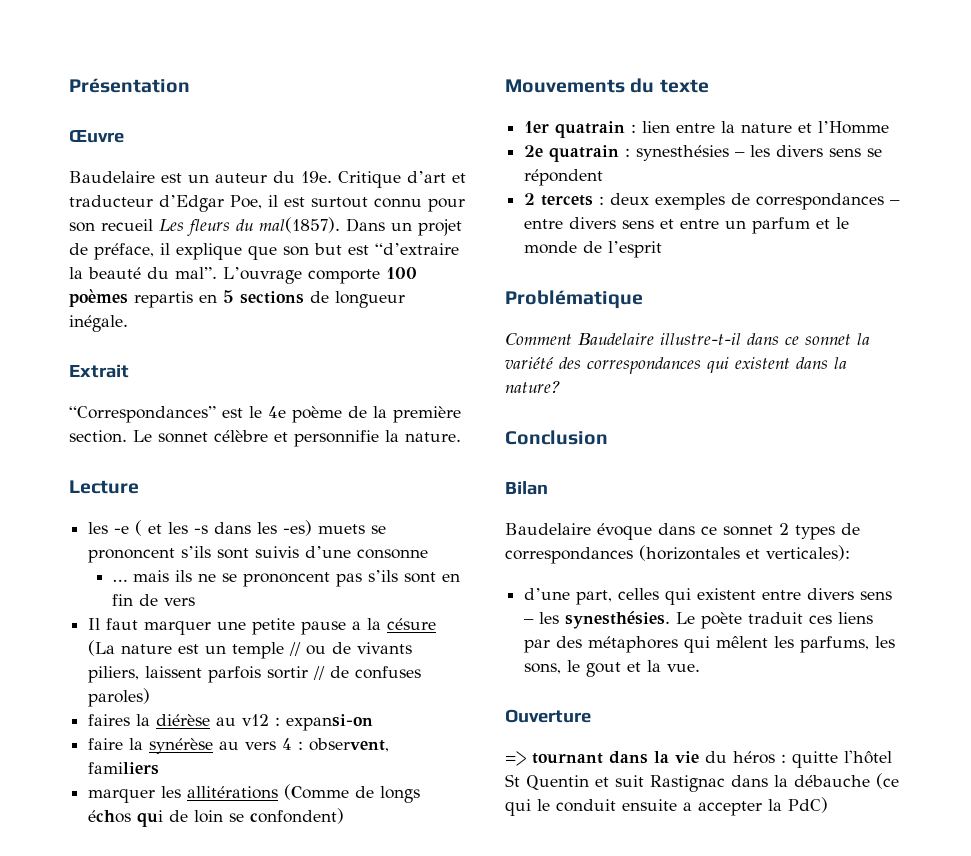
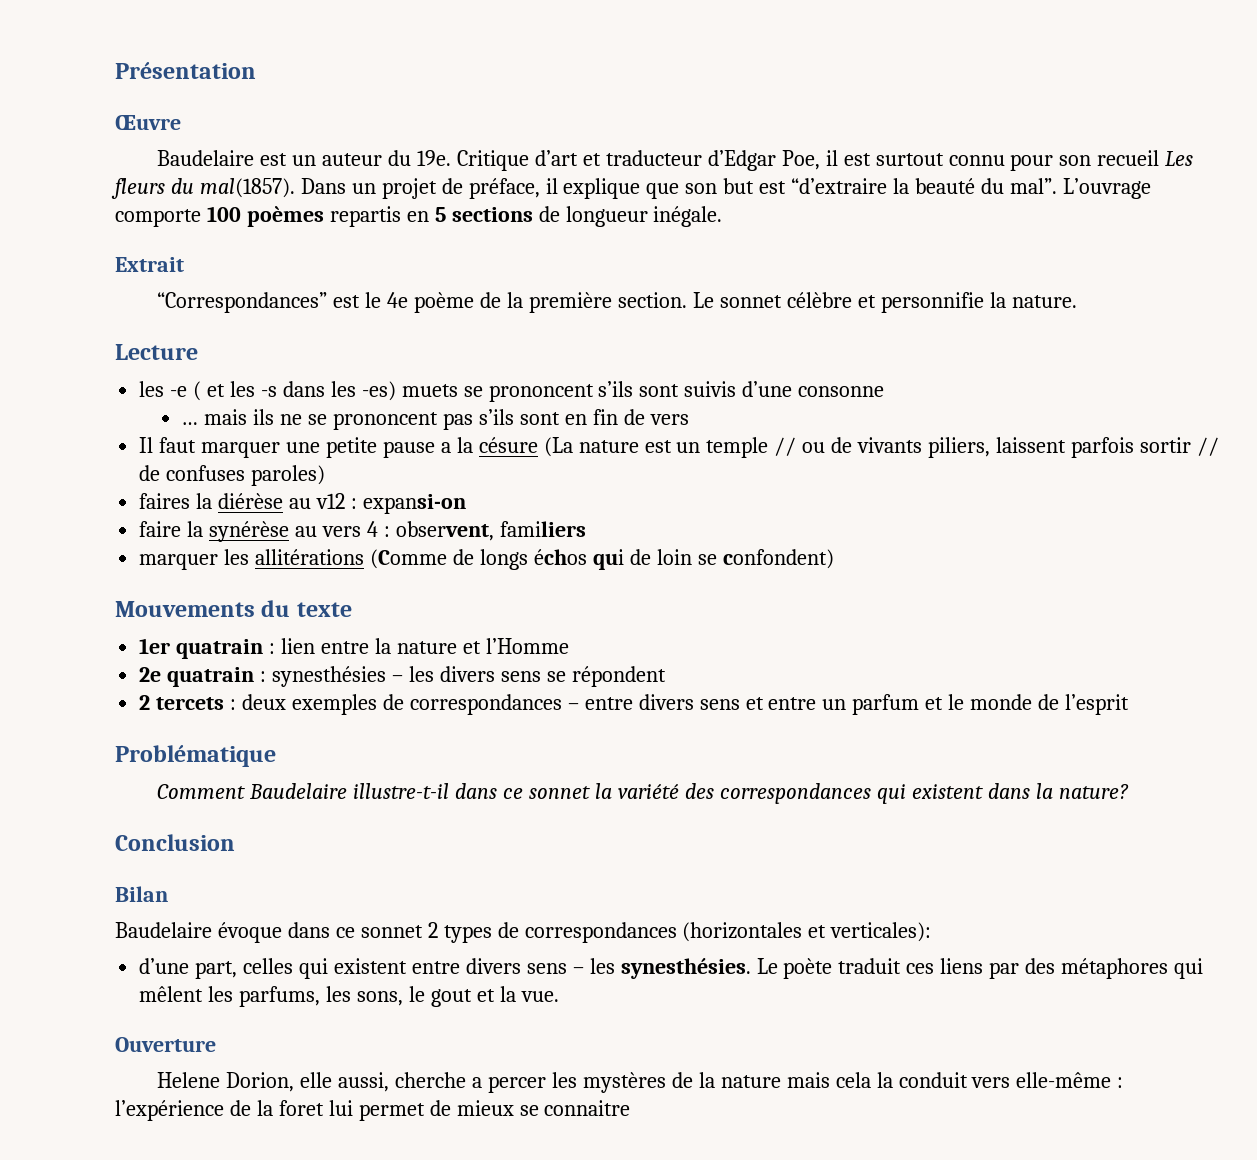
- => tournant dans la vie du héros : quitte l'hôtel St Quentin et suit Rastignac dans la débauche (ce qui le conduit ensuite a accepter la PdC)
+ Helene Dorion, elle aussi, cherche a percer les mystères de la nature mais cela la conduit vers elle-même : l’expérience de la foret lui permet de mieux se connaitre

